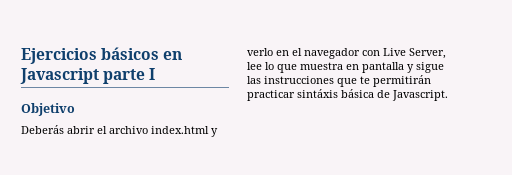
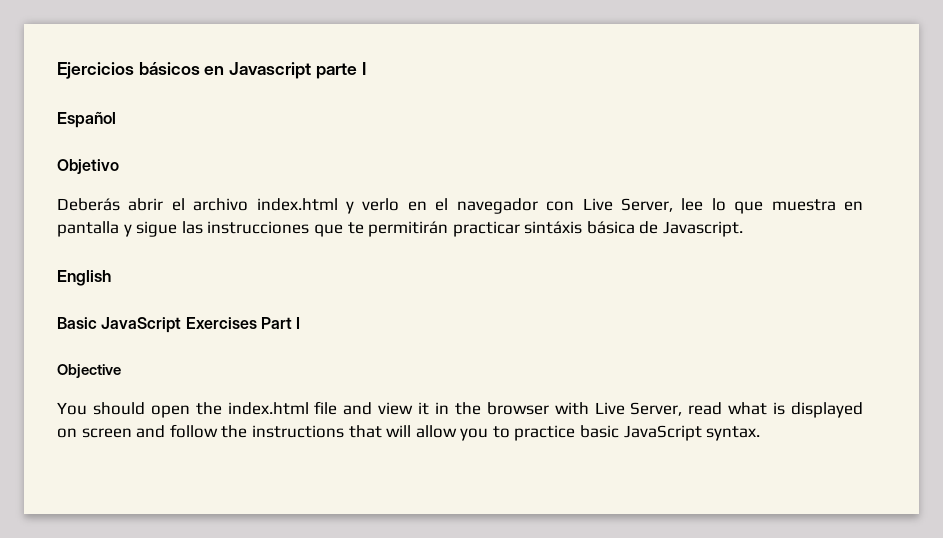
+ Español
+ English
+ Basic JavaScript Exercises Part I
+ Objective
+ You should open the index.html file and view it in the browser with Live Server, read what is displayed on screen and follow the instructions that will allow you to practice basic JavaScript syntax.

